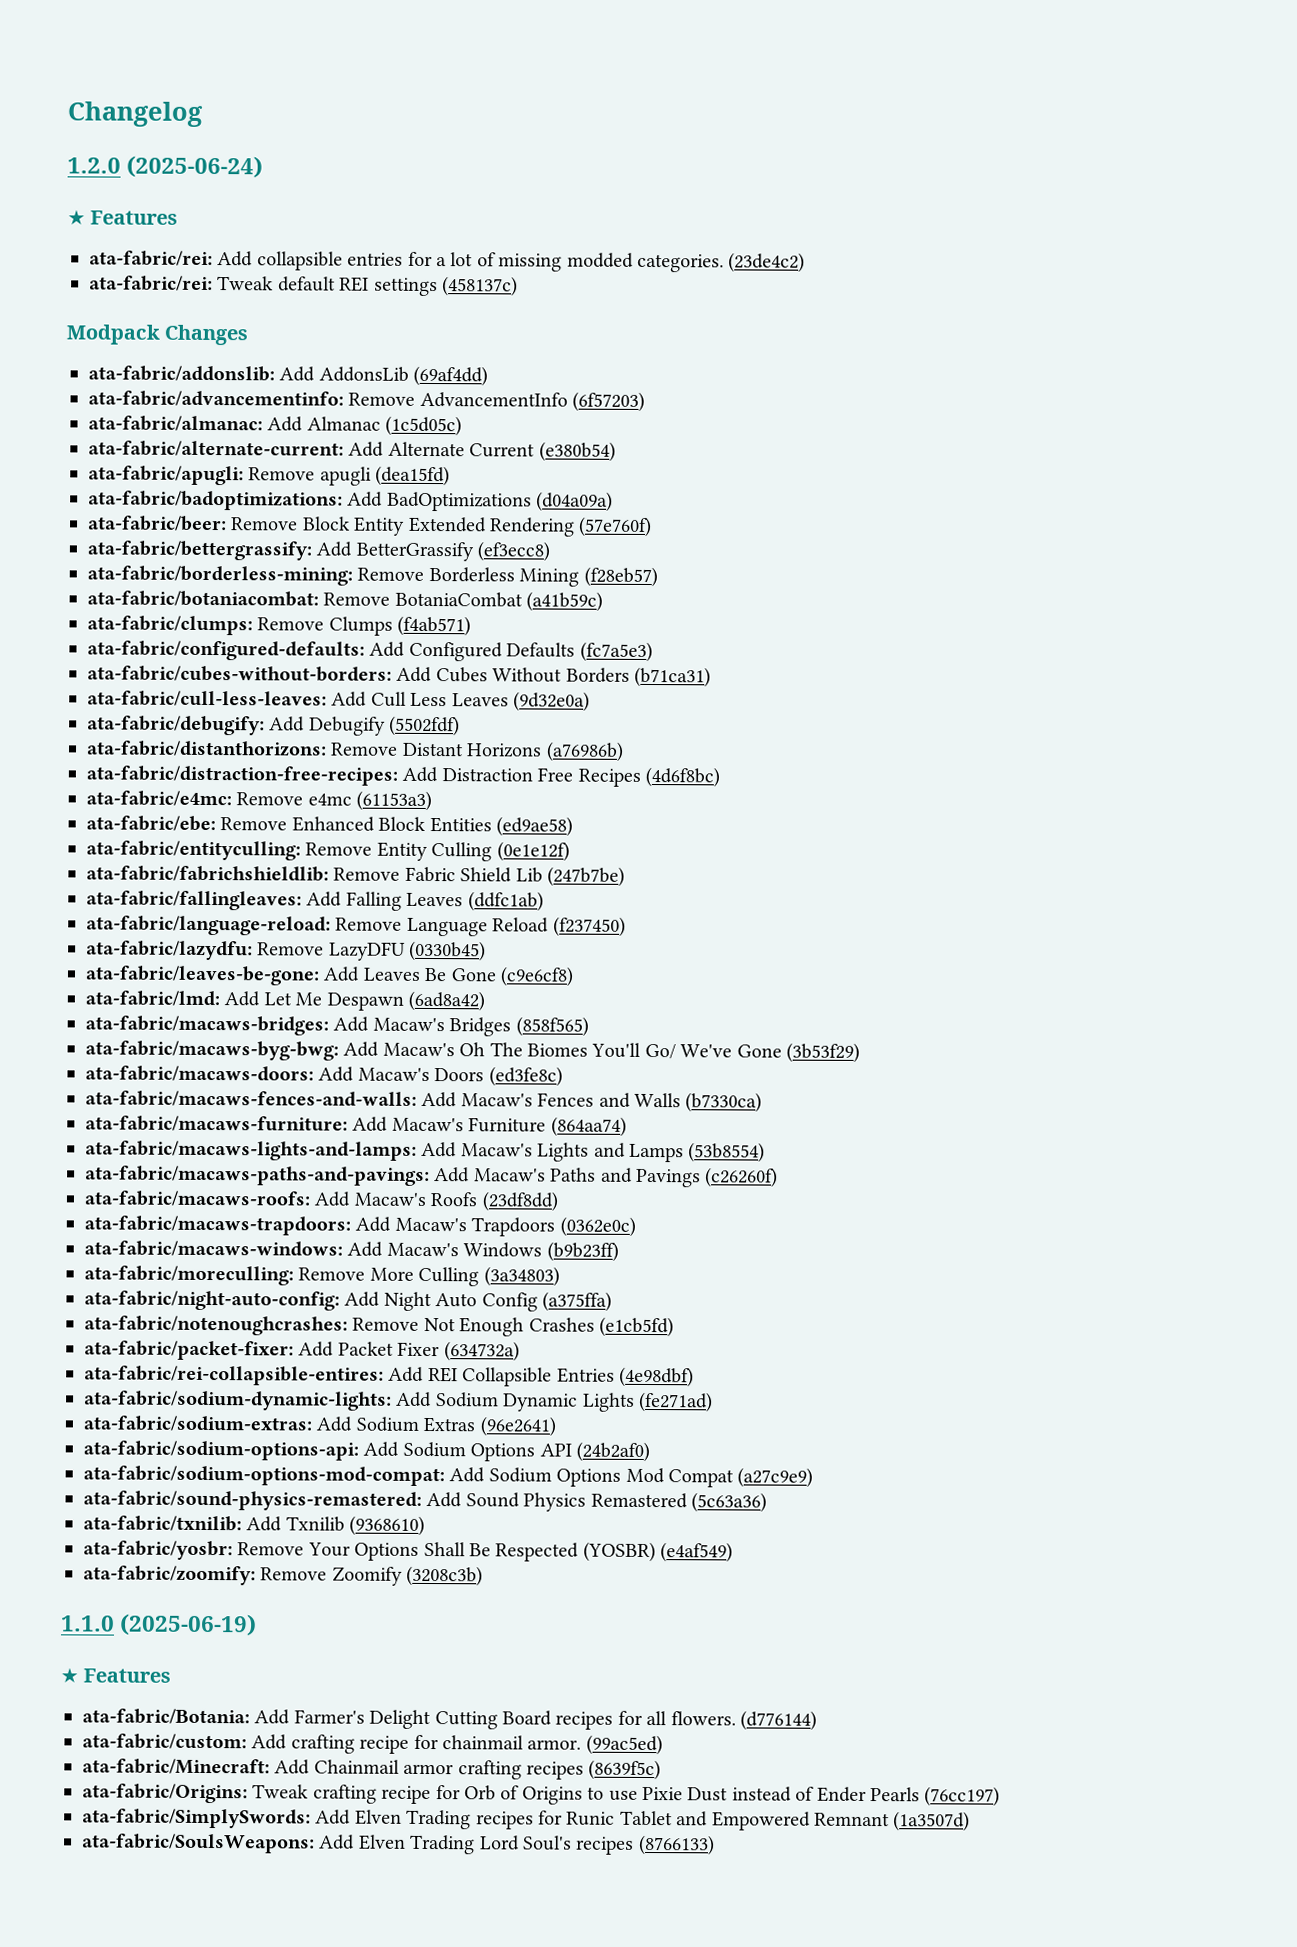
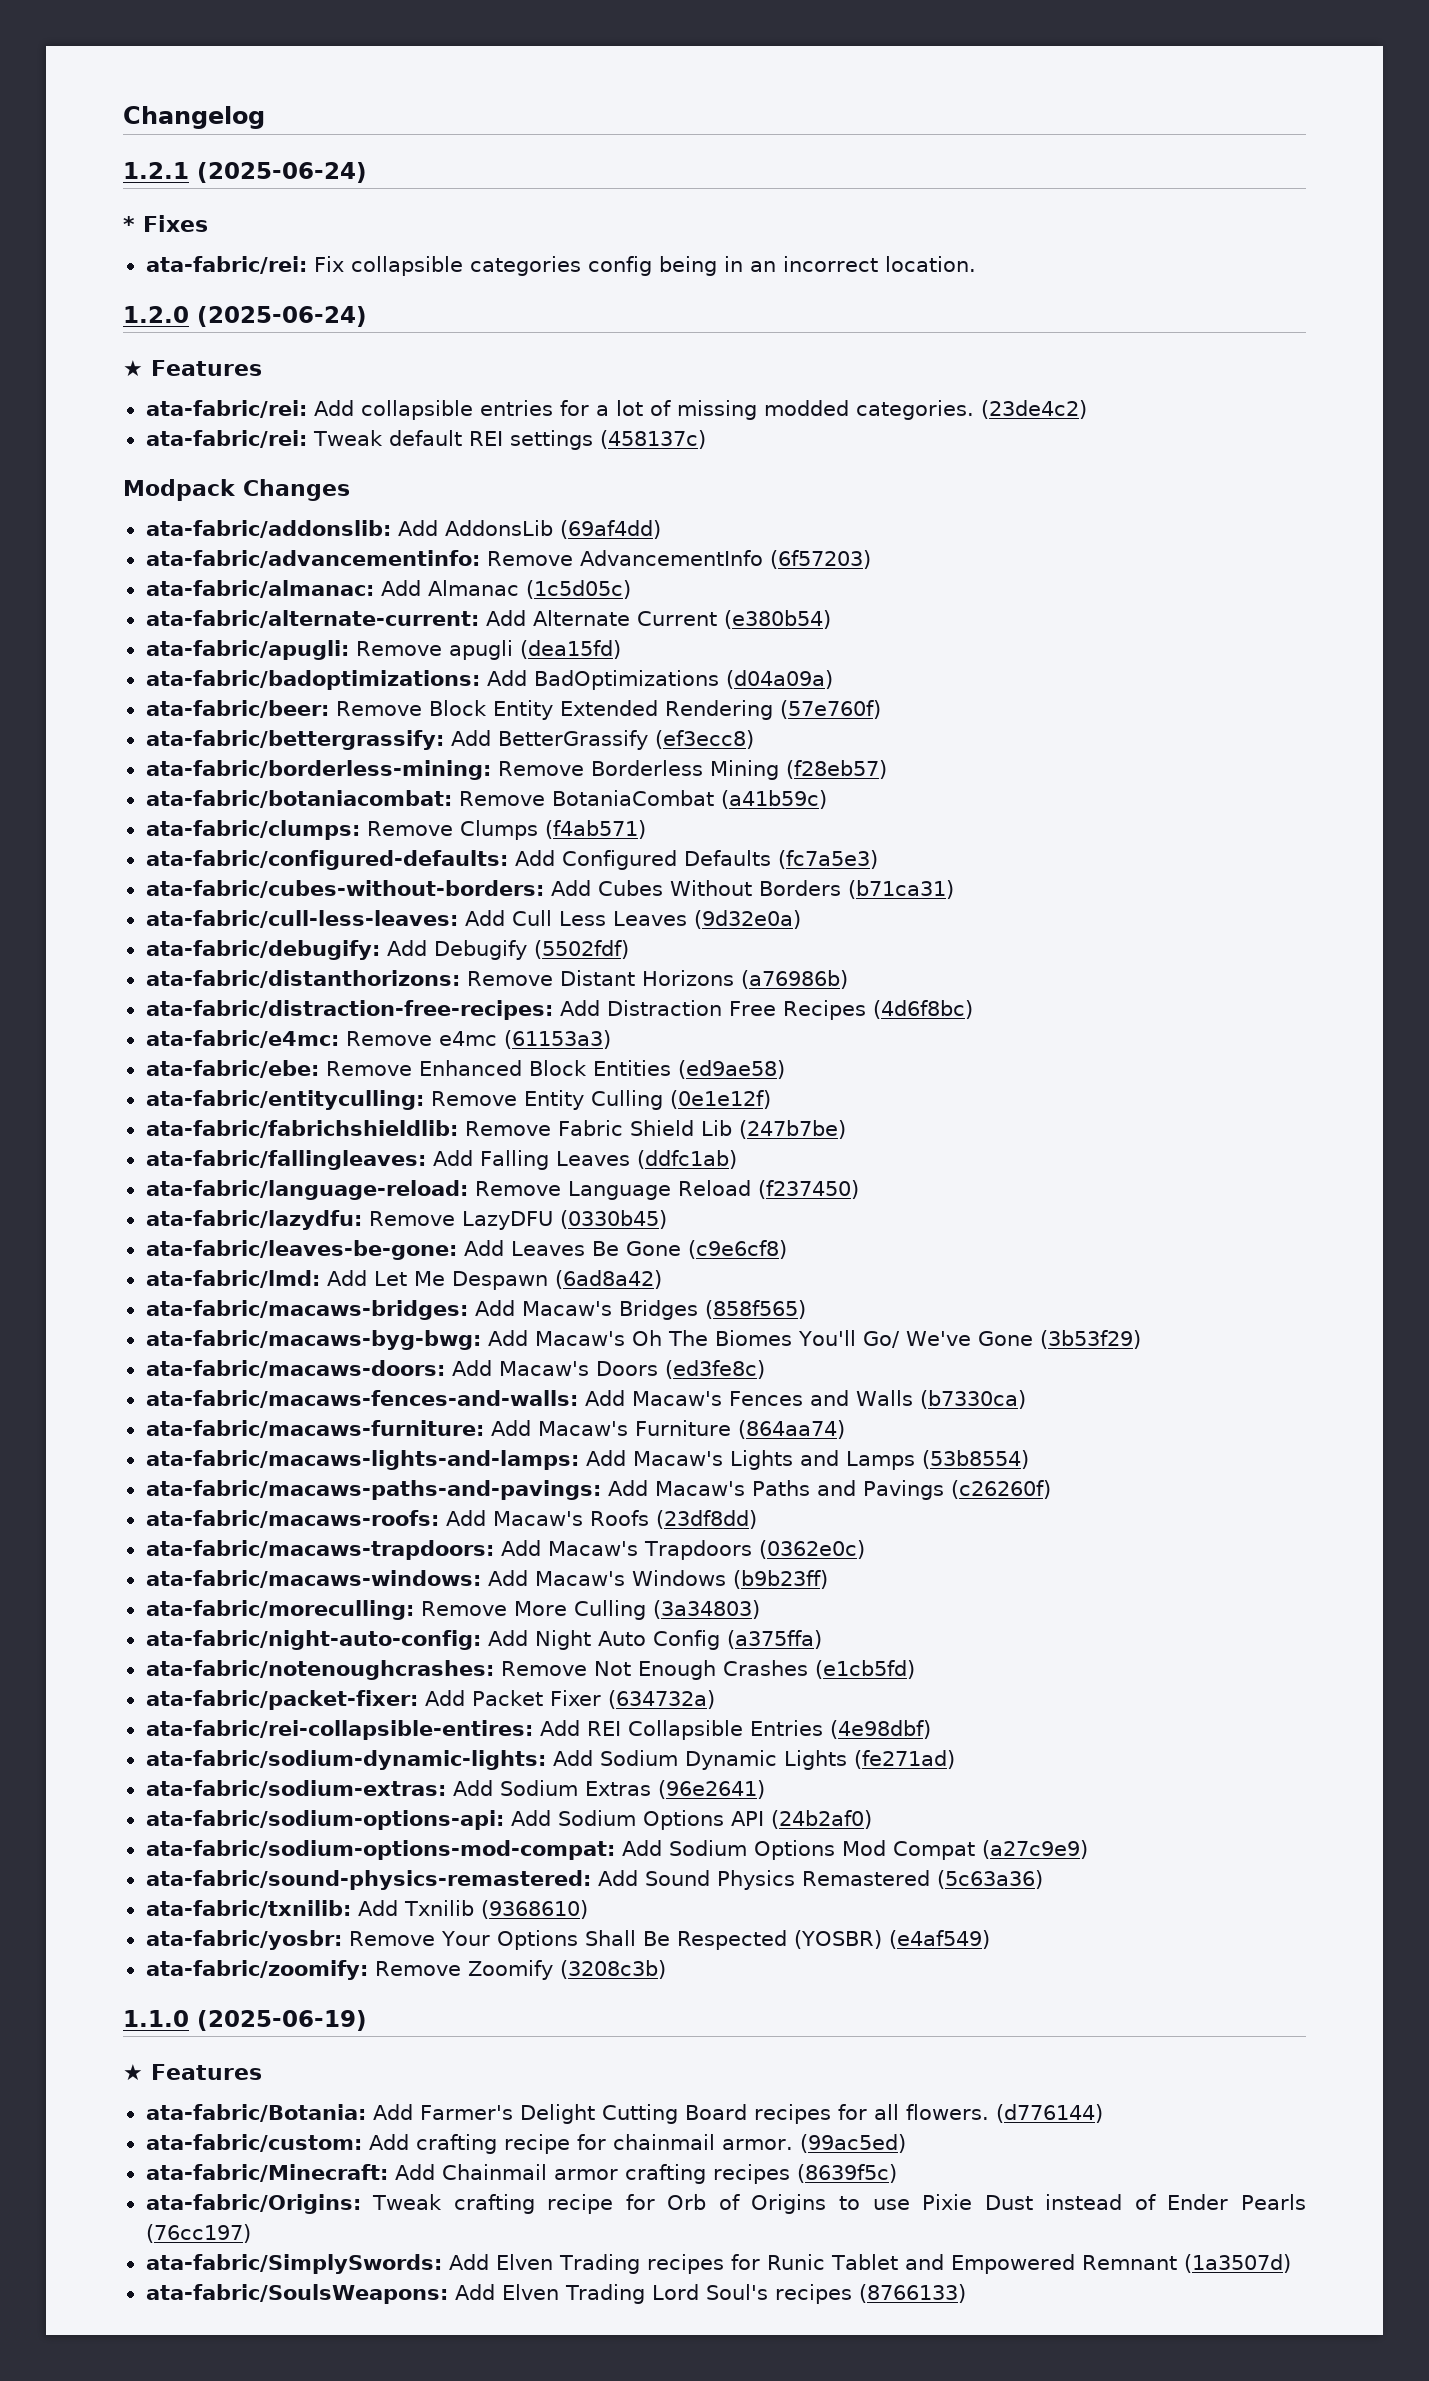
+ 1.2.1 (2025-06-24)
+ * Fixes
+ ata-fabric/rei: Fix collapsible categories config being in an incorrect location.

